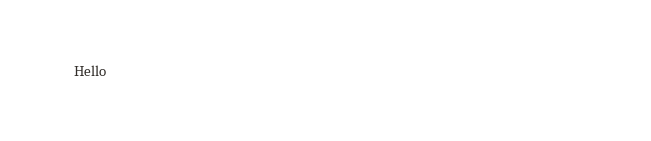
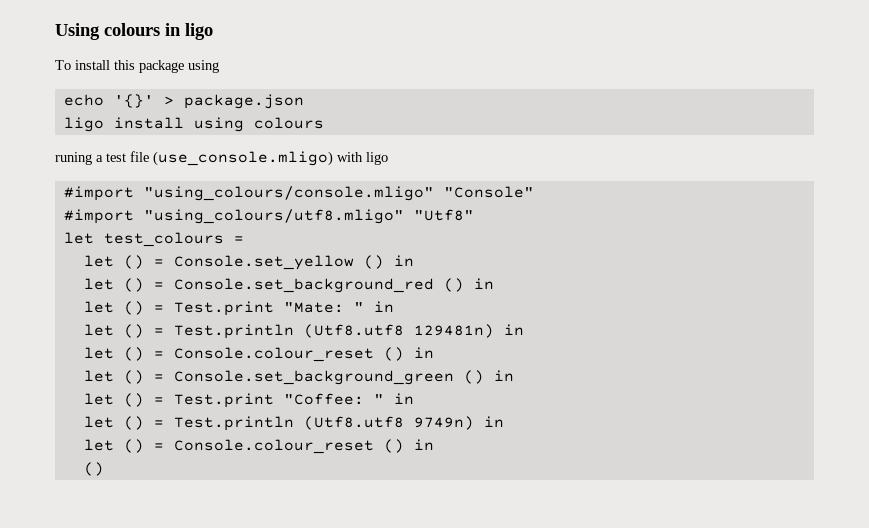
- Hello
+ Using colours in ligo
+ To install this package using
+ echo '{}' > package.json
+ ligo install using colours
+ runing a test file (use_console.mligo) with ligo
+ #import "using_colours/console.mligo" "Console"
+ #import "using_colours/utf8.mligo" "Utf8"
+ let test_colours =
+ let () = Console.set_yellow () in
+ let () = Console.set_background_red () in
+ let () = Test.print "Mate: " in
+ let () = Test.println (Utf8.utf8 129481n) in
+ let () = Console.colour_reset () in
+ let () = Console.set_background_green () in
+ let () = Test.print "Coffee: " in
+ let () = Test.println (Utf8.utf8 9749n) in
+ let () = Console.colour_reset () in
+ ()

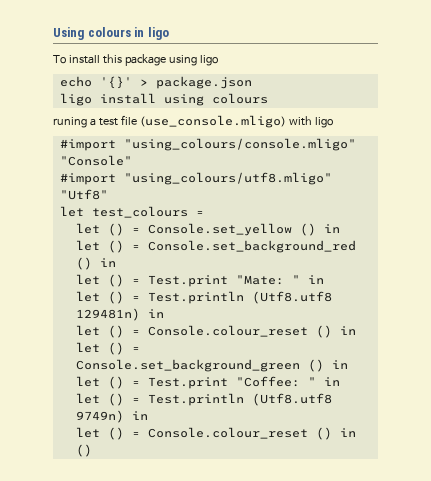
- To install this package using
+ To install this package using ligo

